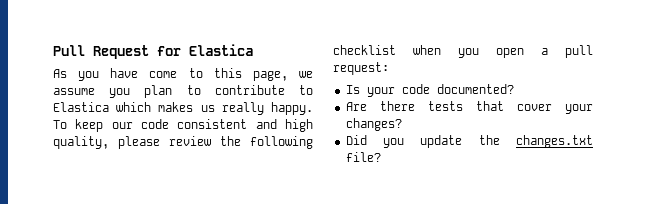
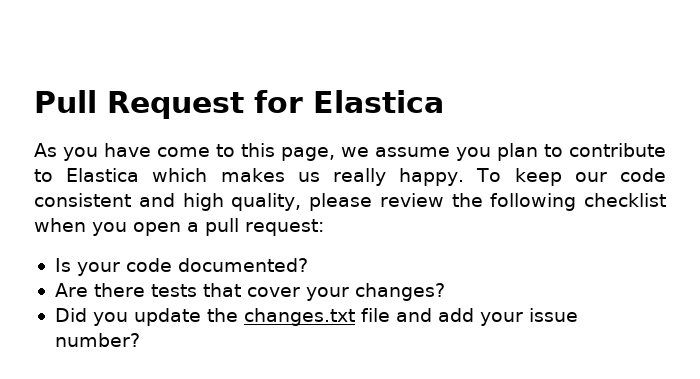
- Did you update the changes.txt file?
+ Did you update the changes.txt file and add your issue number?

